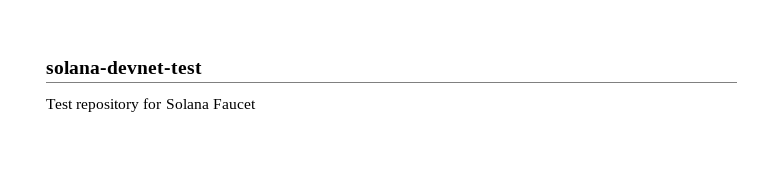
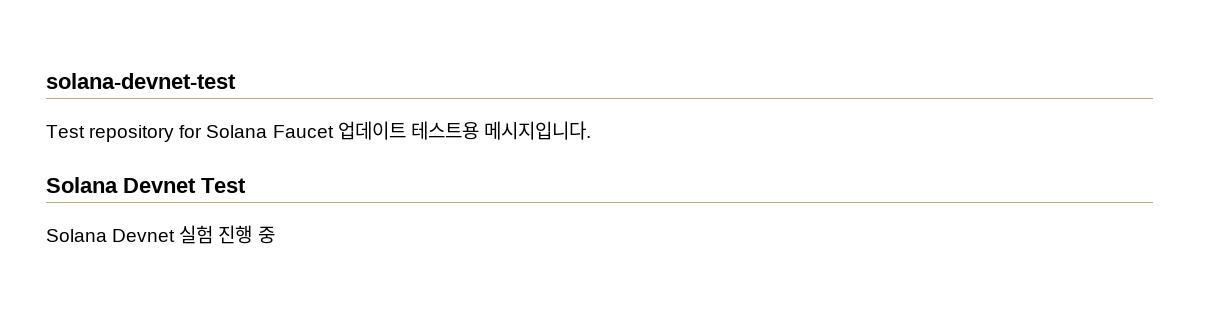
- Test repository for Solana Faucet
+ Test repository for Solana Faucet 업데이트 테스트용 메시지입니다.
+ Solana Devnet Test
+ Solana Devnet 실험 진행 중

